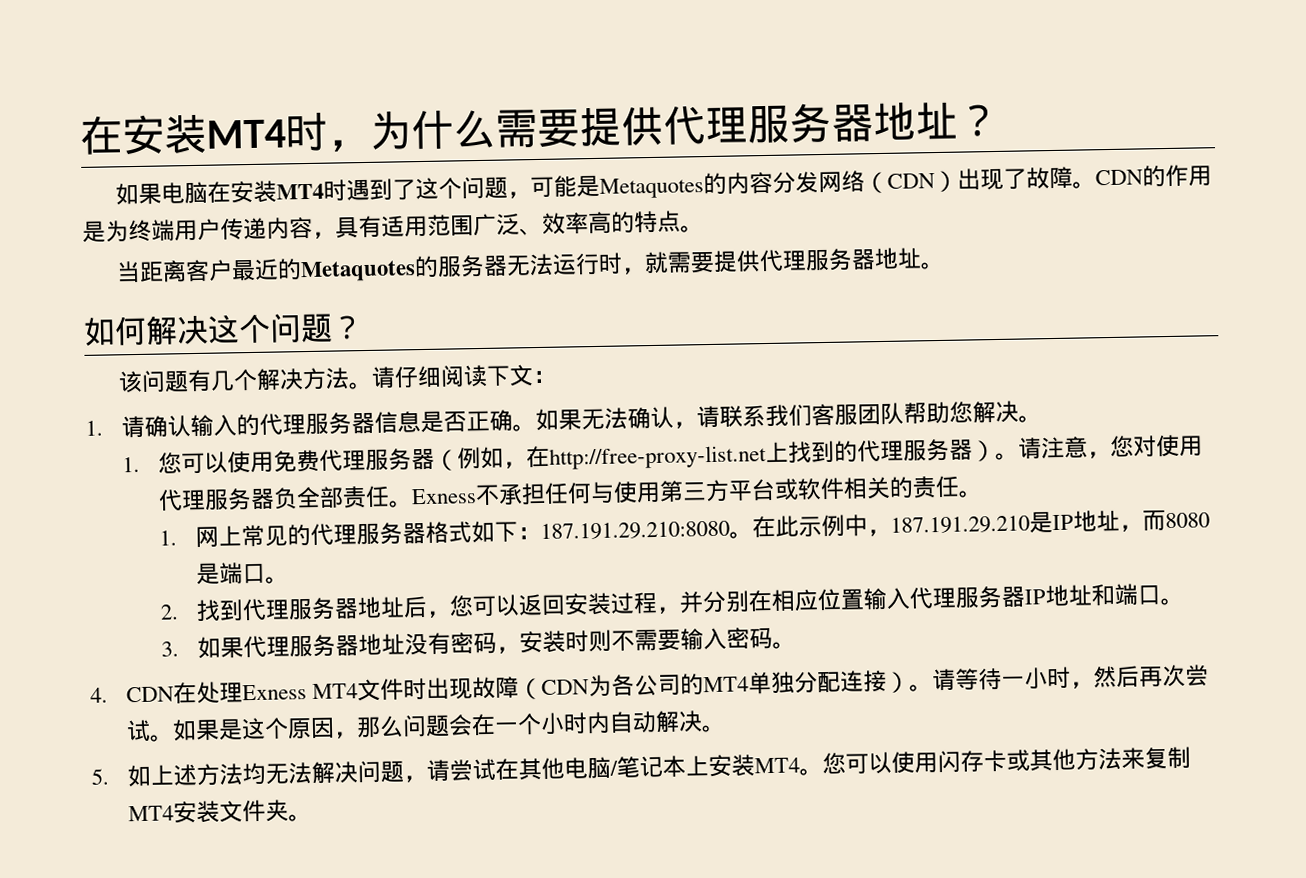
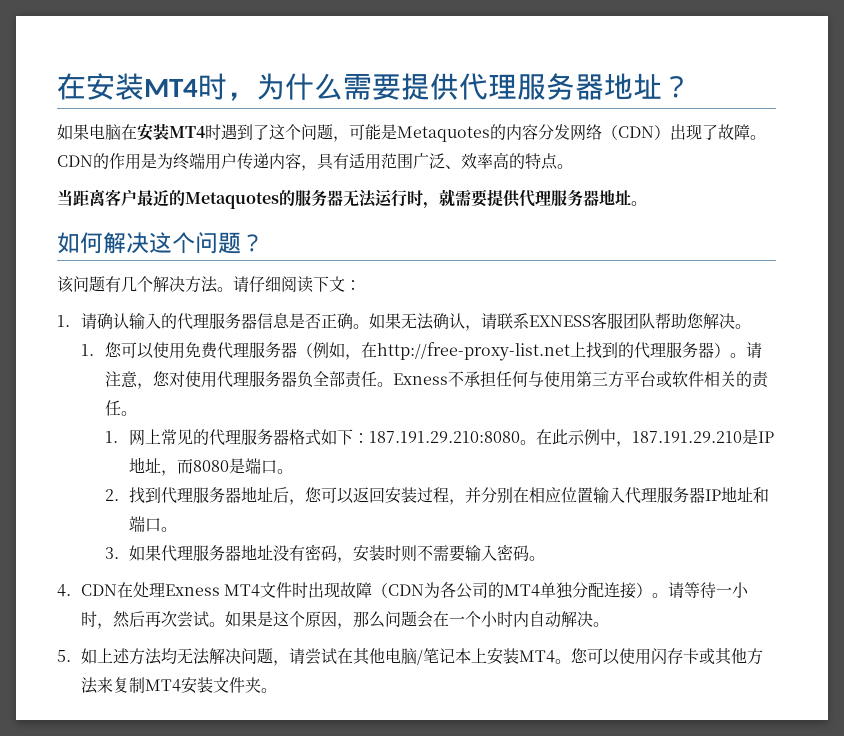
- 如果无法确认，请联系我们客服团队帮助您解决。
+ 如果无法确认，请联系EXNESS客服团队帮助您解决。

